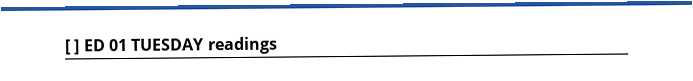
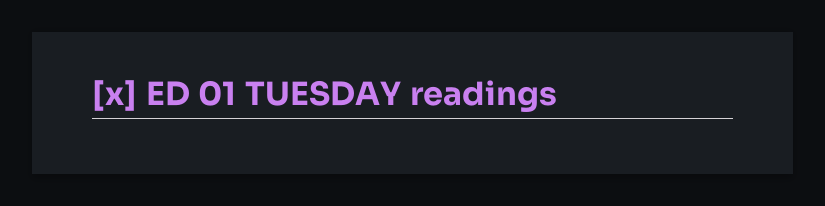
- [ ] ED 01 TUESDAY readings
+ [x] ED 01 TUESDAY readings

